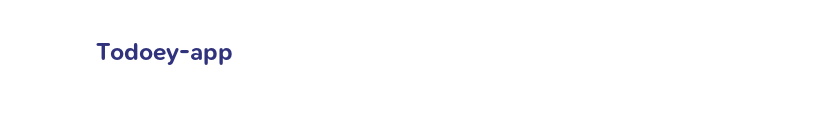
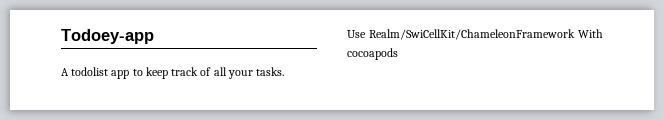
+ A todolist app to keep track of all your tasks.
+ Use Realm/SwiCellKit/ChameleonFramework With cocoapods

